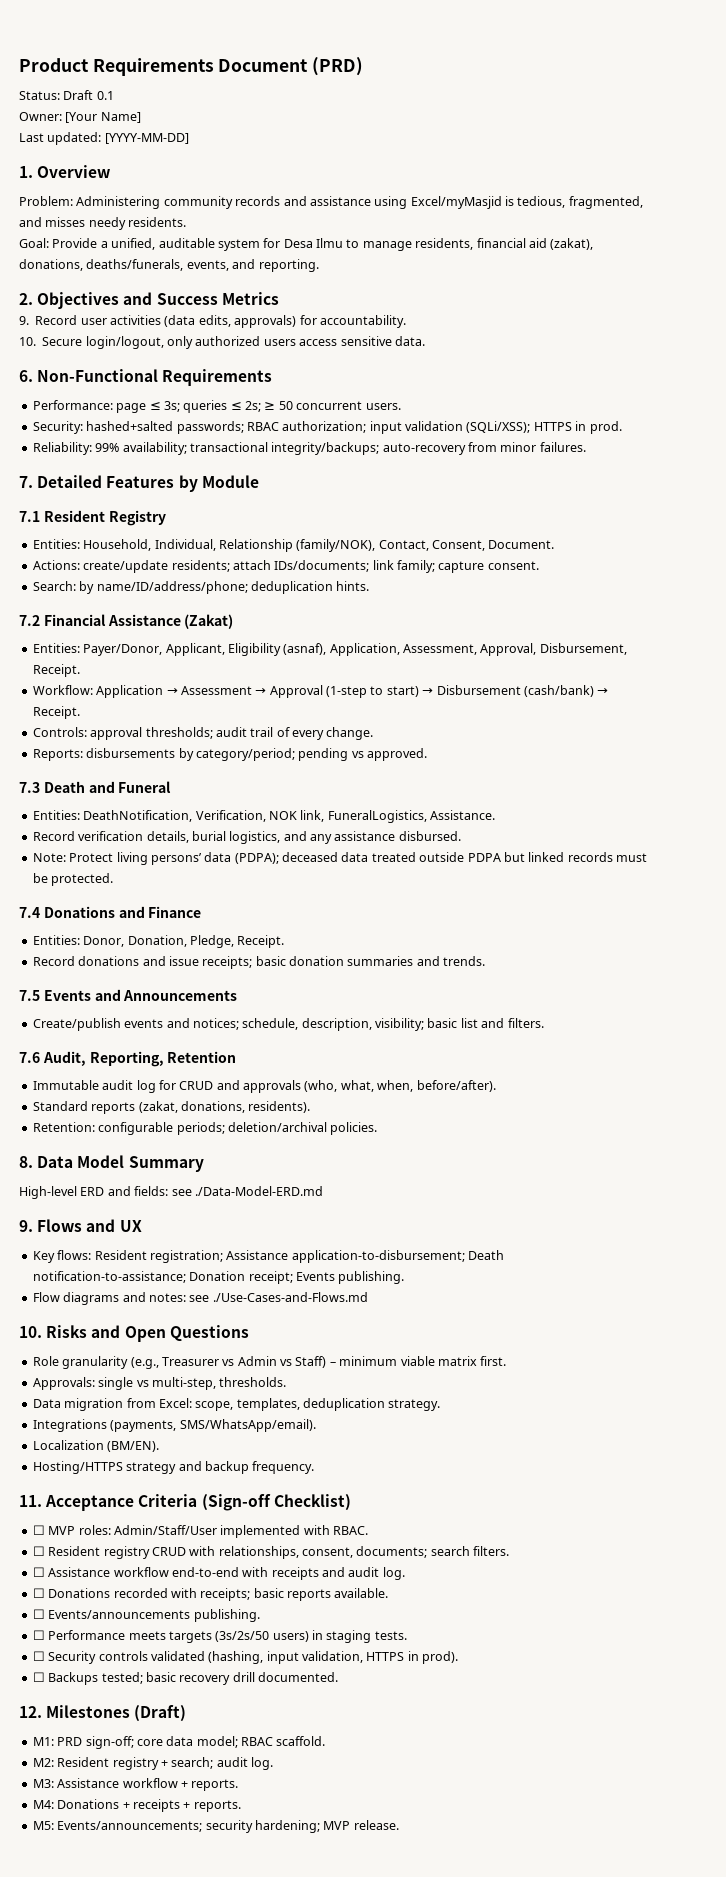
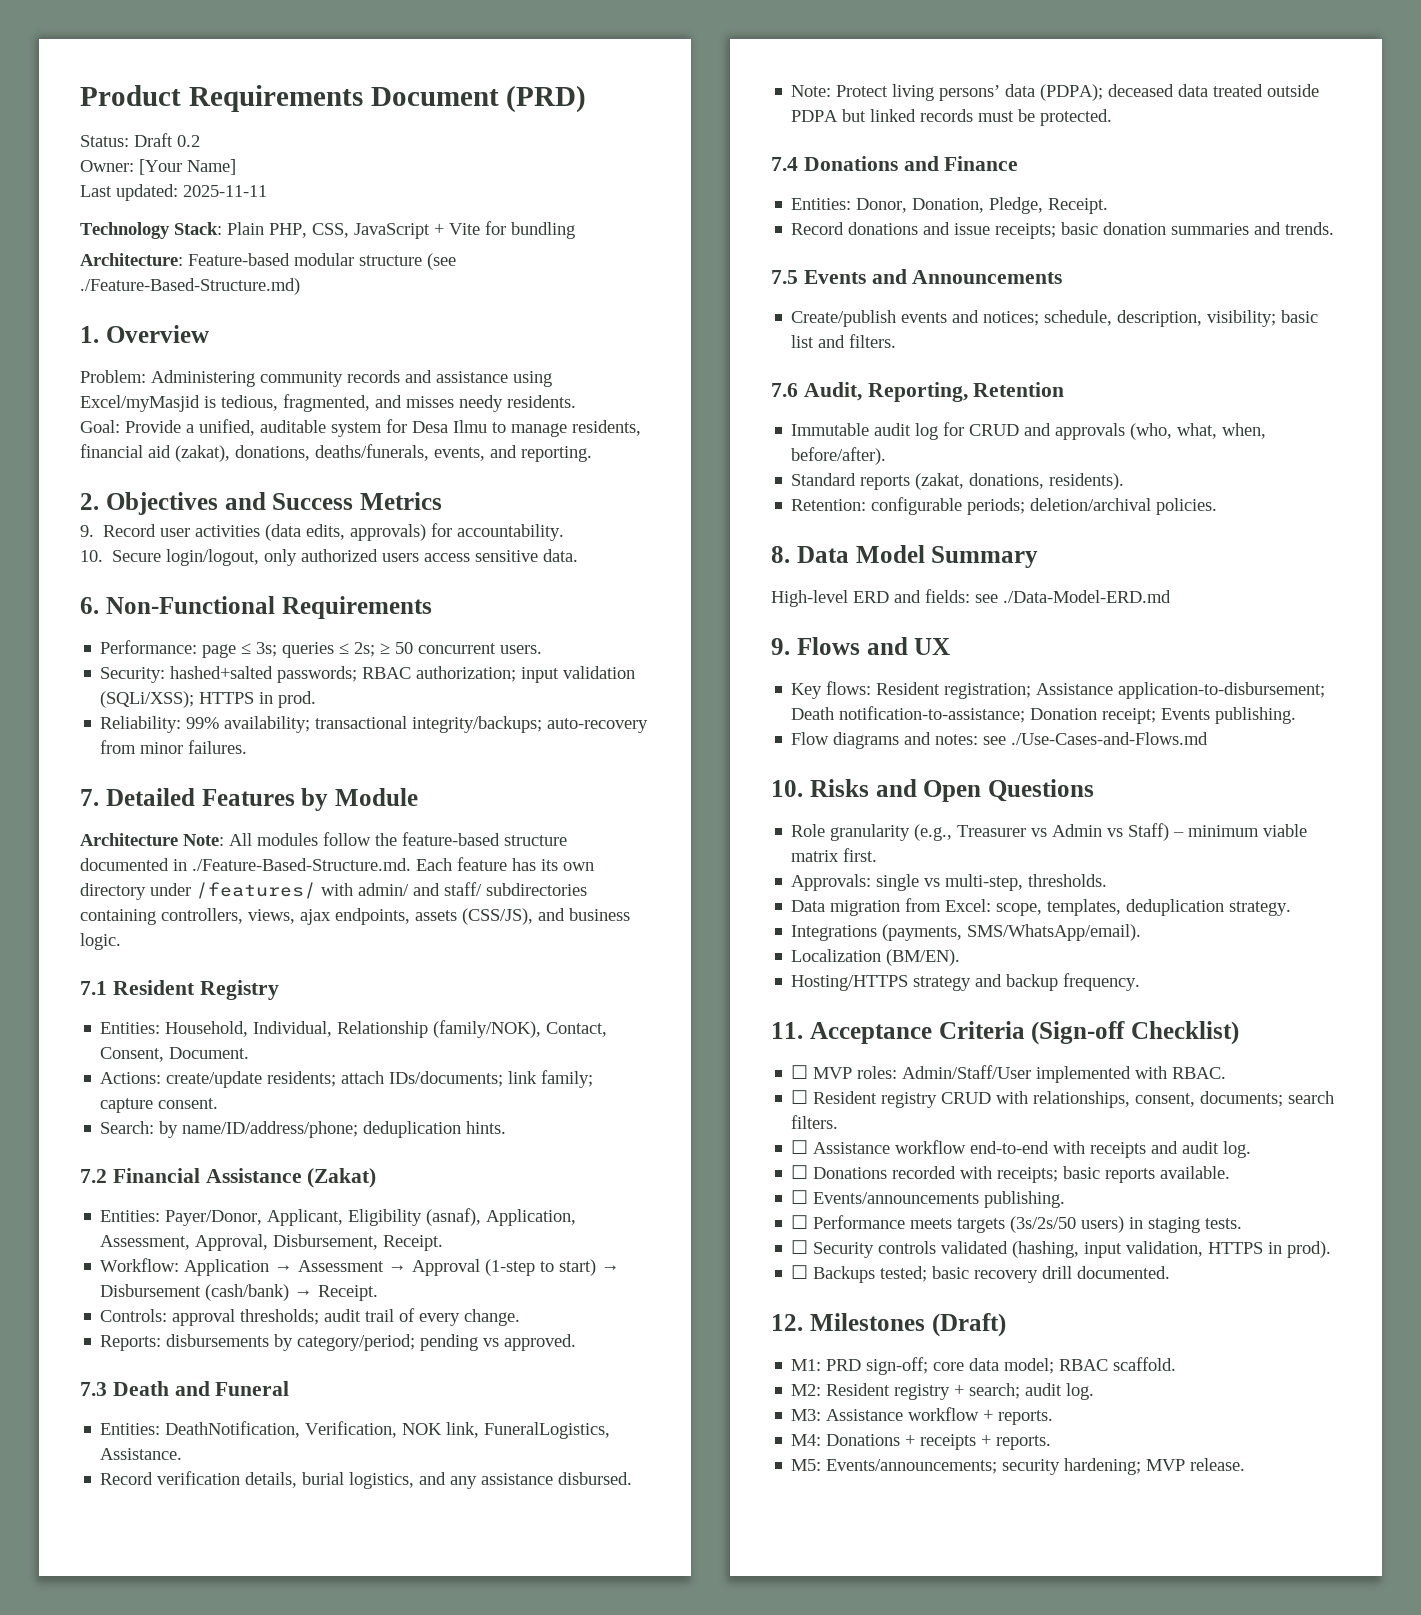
- Status: Draft 0.1
+ Status: Draft 0.2
- Last updated: [YYYY-MM-DD]
+ Last updated: 2025-11-11
+ Technology Stack: Plain PHP, CSS, JavaScript + Vite for bundling
+ Architecture: Feature-based modular structure (see ./Feature-Based-Structure.md)
+ Architecture Note: All modules follow the feature-based structure documented in ./Feature-Based-Structure.md. Each feature has its own directory under /features/ with admin/ and staff/ subdirectories containing controllers, views, ajax endpoints, assets (CSS/JS), and business logic.

